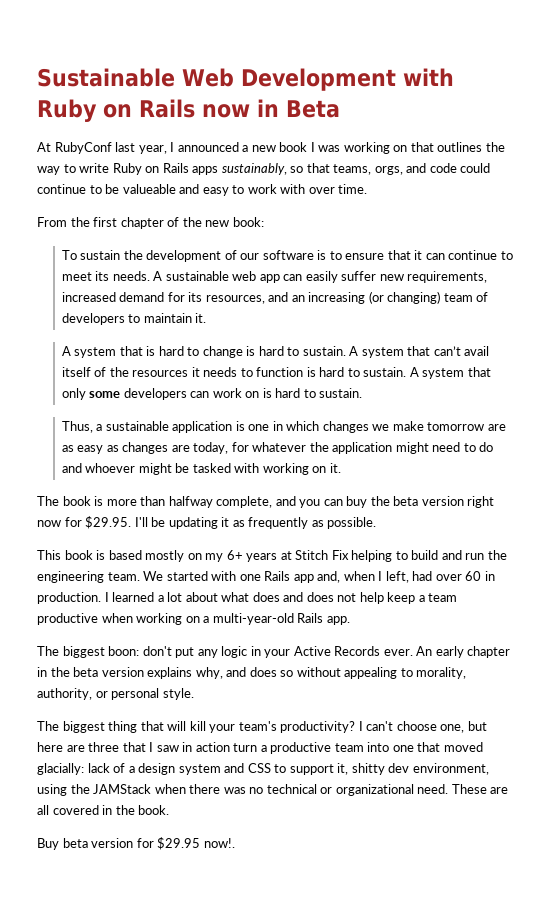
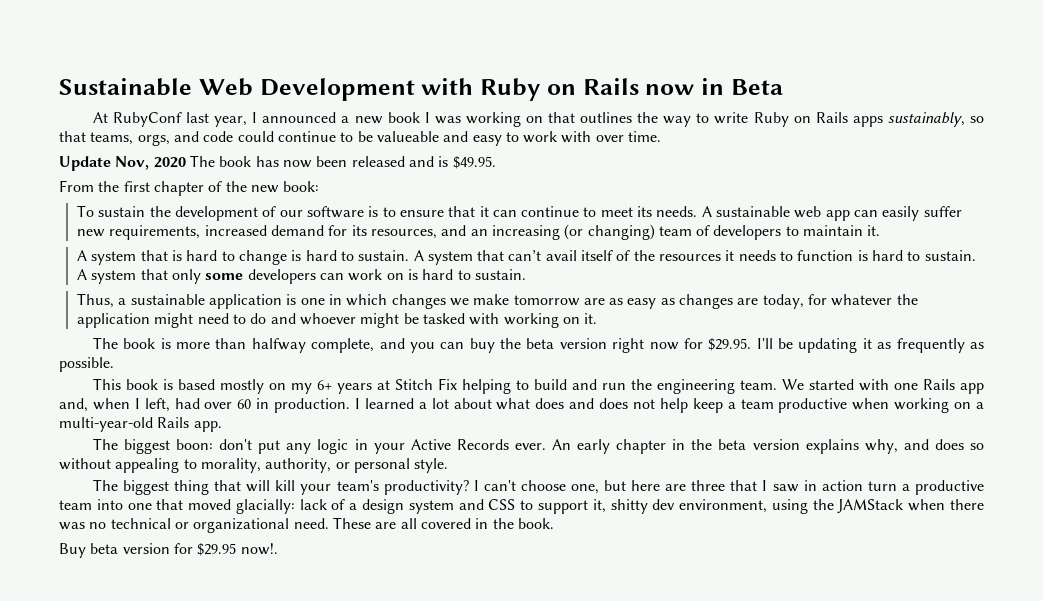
+ Update Nov, 2020 The book has now been released and is $49.95.

